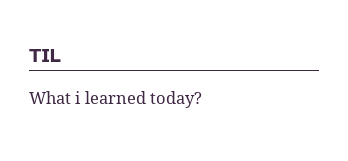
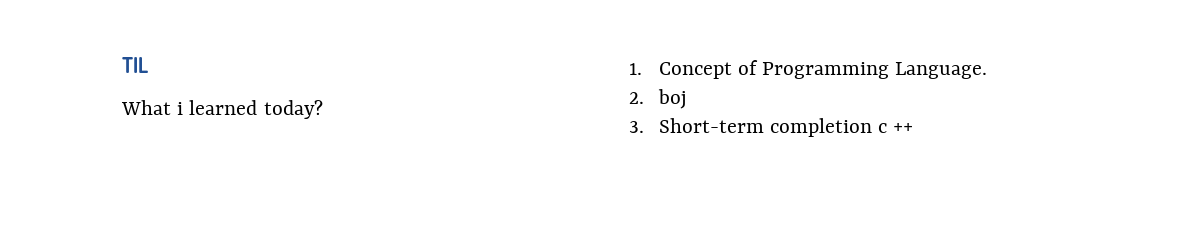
+ 1. Concept of Programming Language.
+ 2. boj
+ 3. Short-term completion c ++

